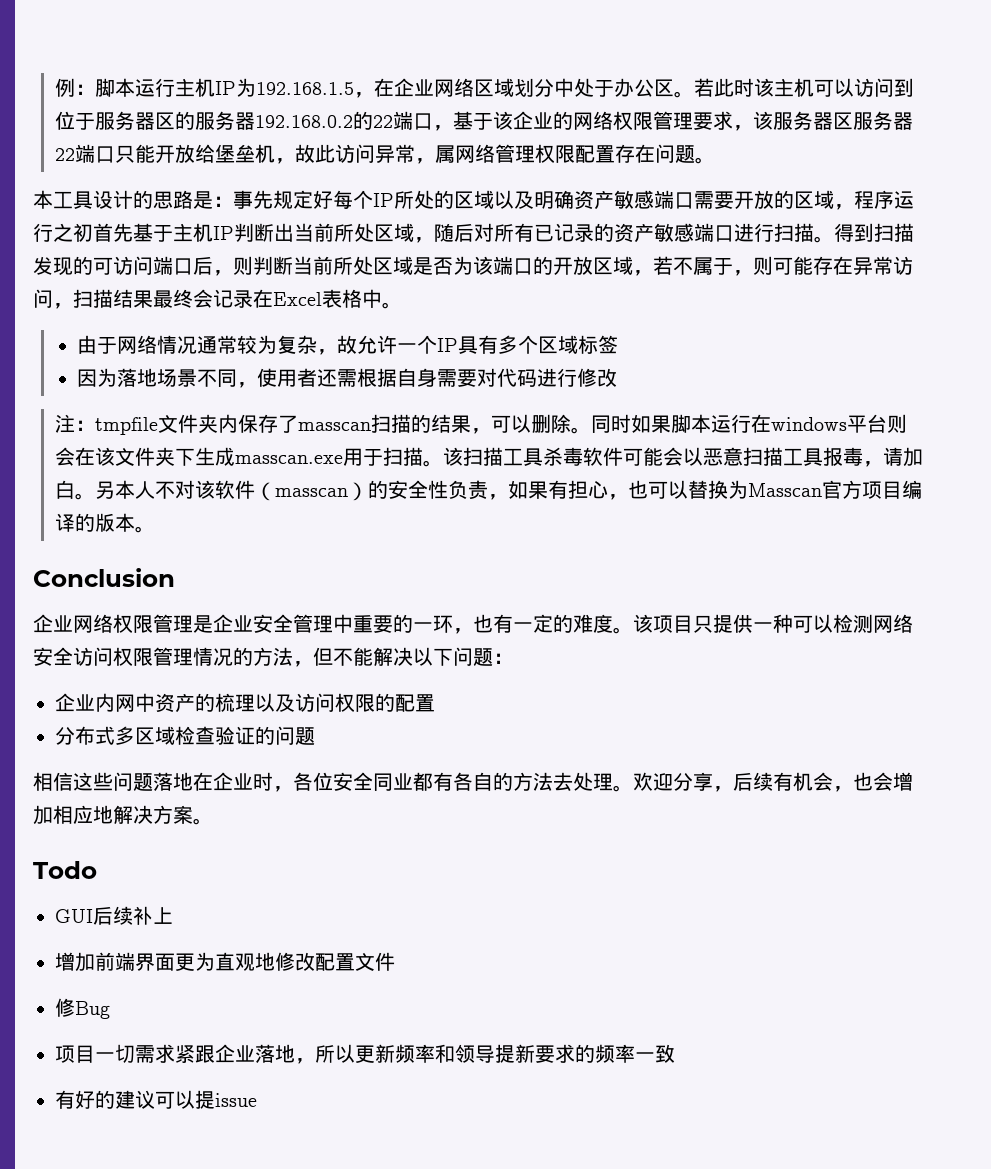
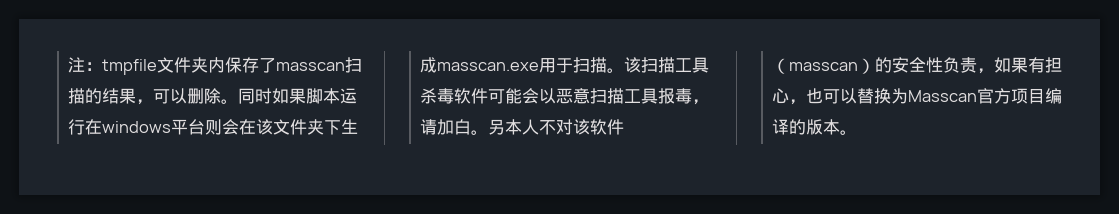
- 例：脚本运行主机IP为192.168.1.5，在企业网络区域划分中处于办公区。若此时该主机可以访问到位于服务器区的服务器192.168.0.2的22端口，基于该企业的网络权限管理要求，该服务器区服务器22端口只能开放给堡垒机，故此访问异常，属网络管理权限配置存在问题。
- 本工具设计的思路是：事先规定好每个IP所处的区域以及明确资产敏感端口需要开放的区域，程序运行之初首先基于主机IP判断出当前所处区域，随后对所有已记录的资产敏感端口进行扫描。得到扫描发现的可访问端口后，则判断当前所处区域是否为该端口的开放区域，若不属于，则可能存在异常访问，扫描结果最终会记录在Excel表格中。
- 由于网络情况通常较为复杂，故允许一个IP具有多个区域标签
- 因为落地场景不同，使用者还需根据自身需要对代码进行修改
- Conclusion
- 企业网络权限管理是企业安全管理中重要的一环，也有一定的难度。该项目只提供一种可以检测网络安全访问权限管理情况的方法，但不能解决以下问题：
- 企业内网中资产的梳理以及访问权限的配置
- 分布式多区域检查验证的问题
- 相信这些问题落地在企业时，各位安全同业都有各自的方法去处理。欢迎分享，后续有机会，也会增加相应地解决方案。
- Todo
- GUI后续补上
- 增加前端界面更为直观地修改配置文件
- 修Bug
- 项目一切需求紧跟企业落地，所以更新频率和领导提新要求的频率一致
- 有好的建议可以提issue

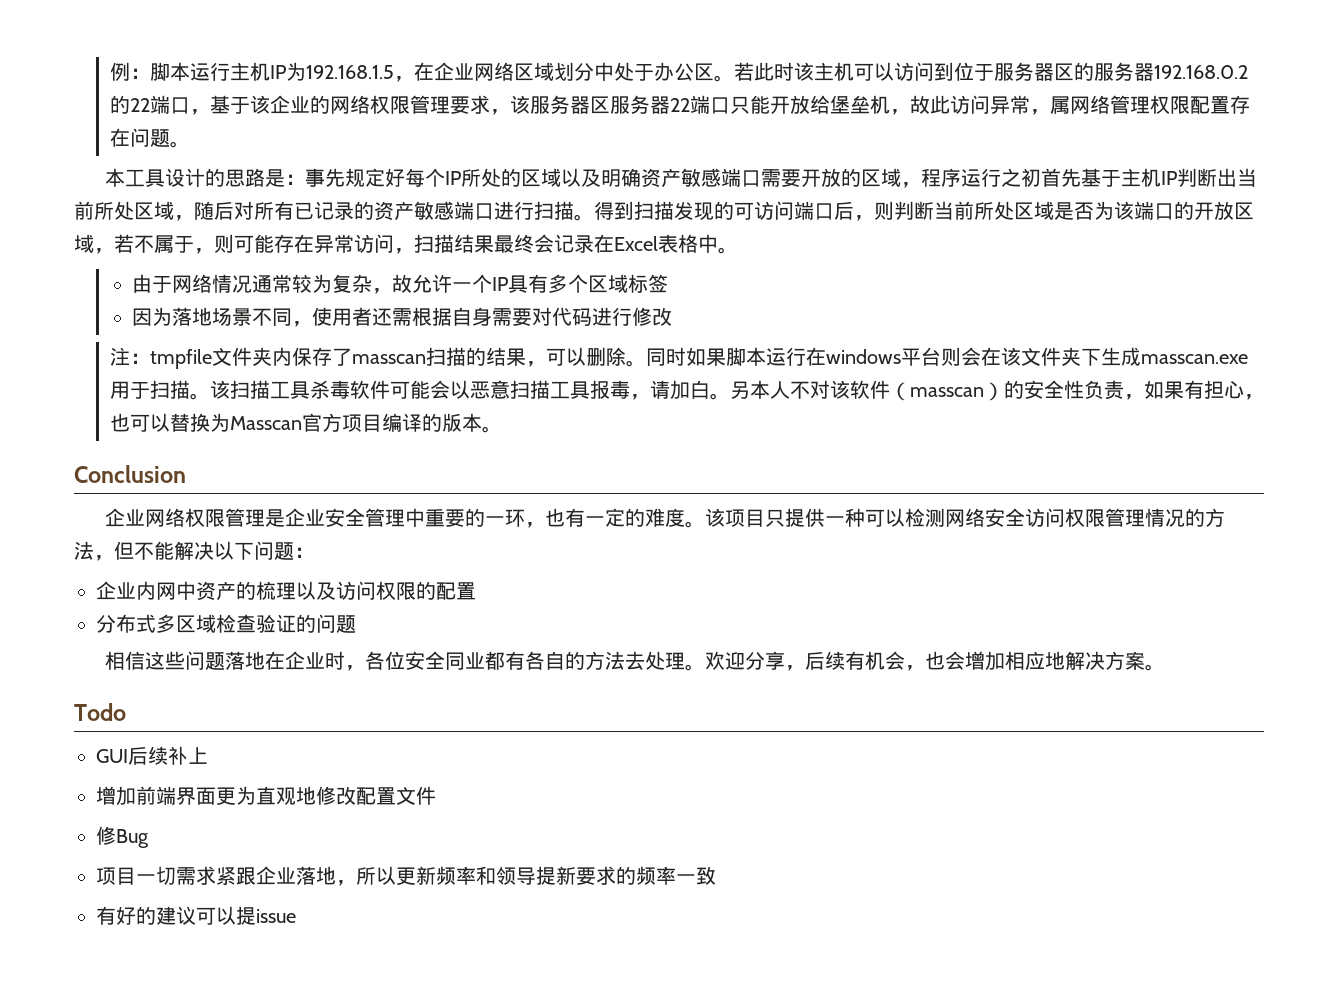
+ 例：脚本运行主机IP为192.168.1.5，在企业网络区域划分中处于办公区。若此时该主机可以访问到位于服务器区的服务器192.168.0.2的22端口，基于该企业的网络权限管理要求，该服务器区服务器22端口只能开放给堡垒机，故此访问异常，属网络管理权限配置存在问题。
+ 本工具设计的思路是：事先规定好每个IP所处的区域以及明确资产敏感端口需要开放的区域，程序运行之初首先基于主机IP判断出当前所处区域，随后对所有已记录的资产敏感端口进行扫描。得到扫描发现的可访问端口后，则判断当前所处区域是否为该端口的开放区域，若不属于，则可能存在异常访问，扫描结果最终会记录在Excel表格中。
+ 由于网络情况通常较为复杂，故允许一个IP具有多个区域标签
+ 因为落地场景不同，使用者还需根据自身需要对代码进行修改
+ Conclusion
+ 企业网络权限管理是企业安全管理中重要的一环，也有一定的难度。该项目只提供一种可以检测网络安全访问权限管理情况的方法，但不能解决以下问题：
+ 企业内网中资产的梳理以及访问权限的配置
+ 分布式多区域检查验证的问题
+ 相信这些问题落地在企业时，各位安全同业都有各自的方法去处理。欢迎分享，后续有机会，也会增加相应地解决方案。
+ Todo
+ GUI后续补上
+ 增加前端界面更为直观地修改配置文件
+ 修Bug
+ 项目一切需求紧跟企业落地，所以更新频率和领导提新要求的频率一致
+ 有好的建议可以提issue

